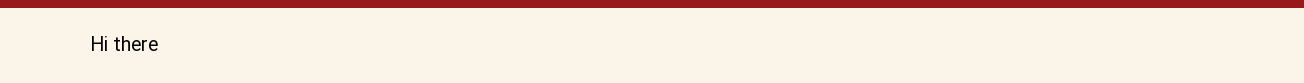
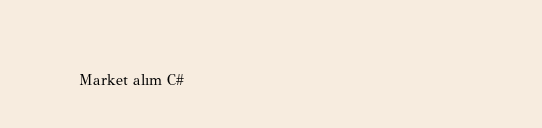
- Hi there
+ Market alım C#

